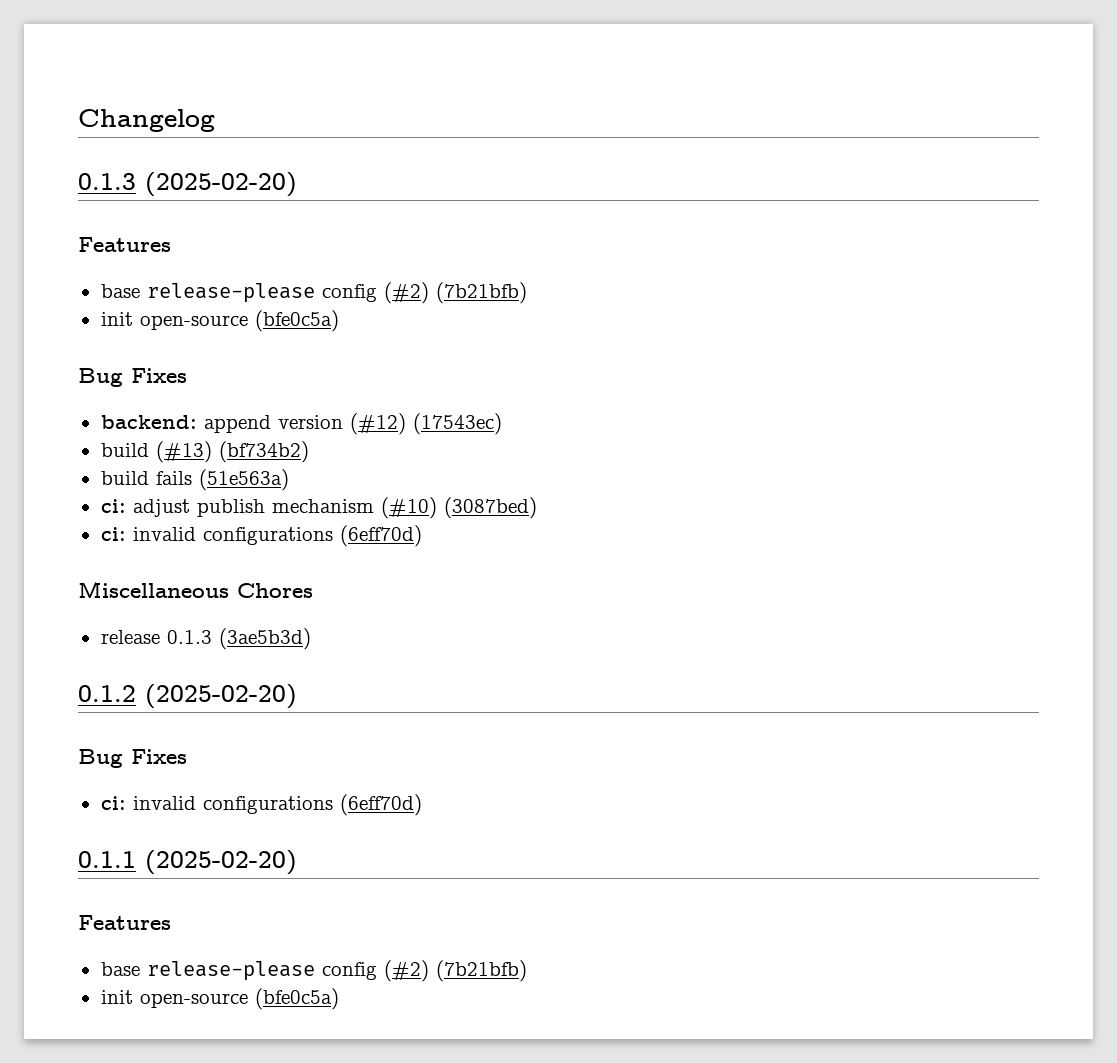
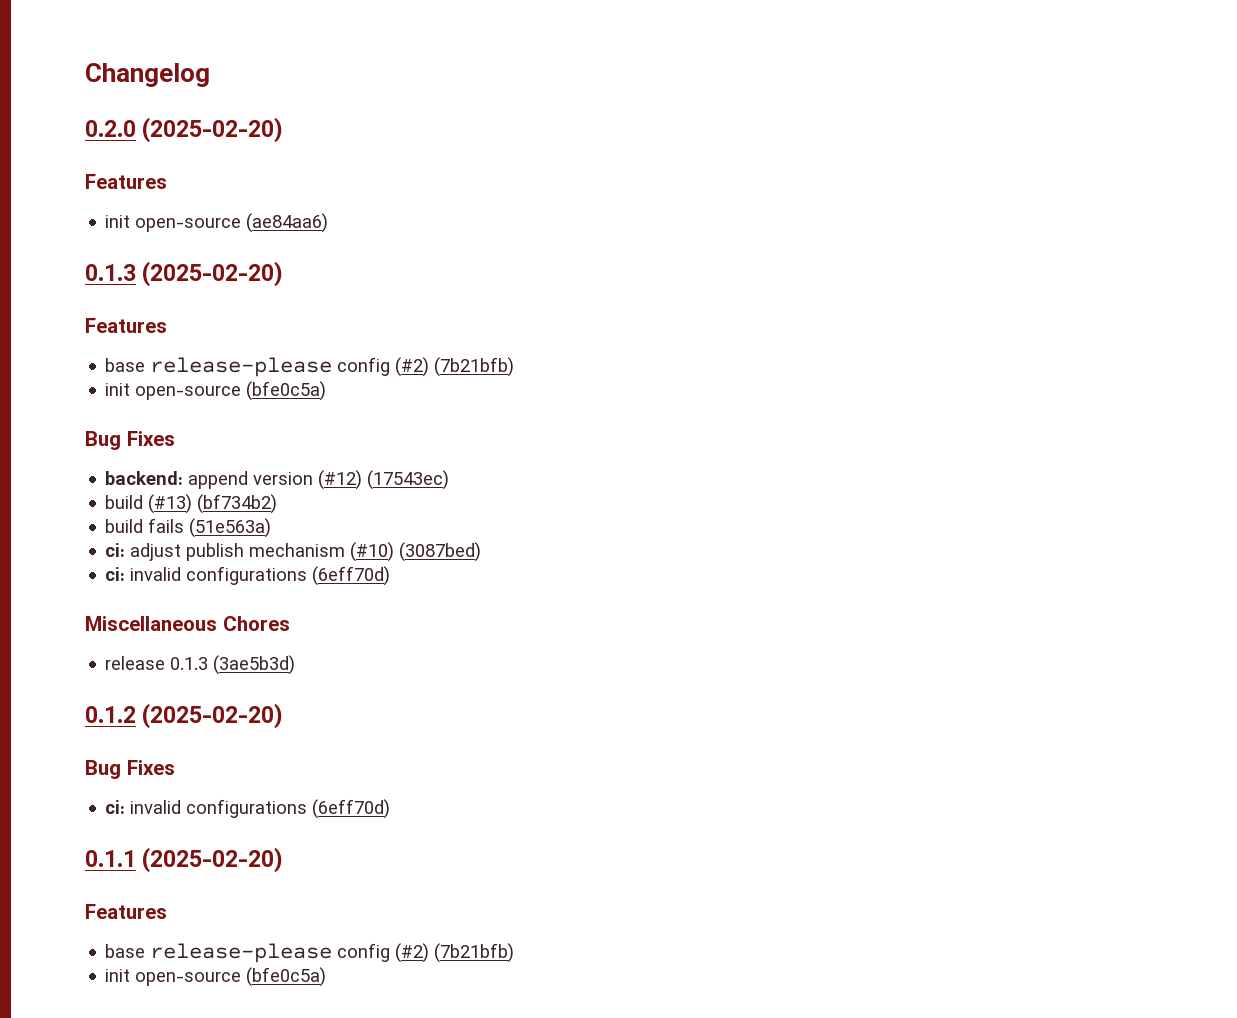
+ 0.2.0 (2025-02-20)
+ Features
+ init open-source (ae84aa6)

